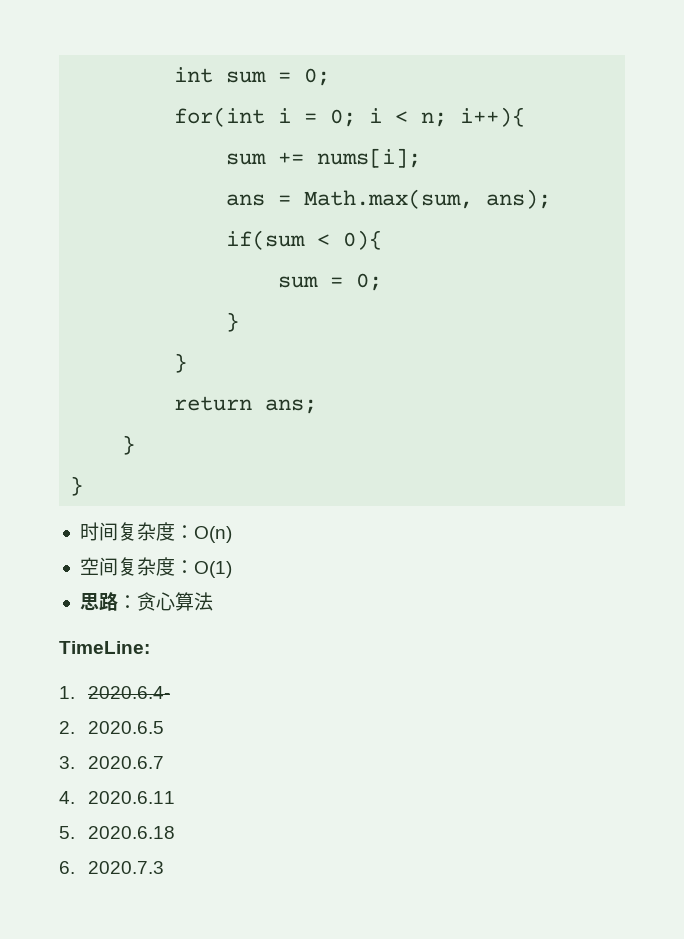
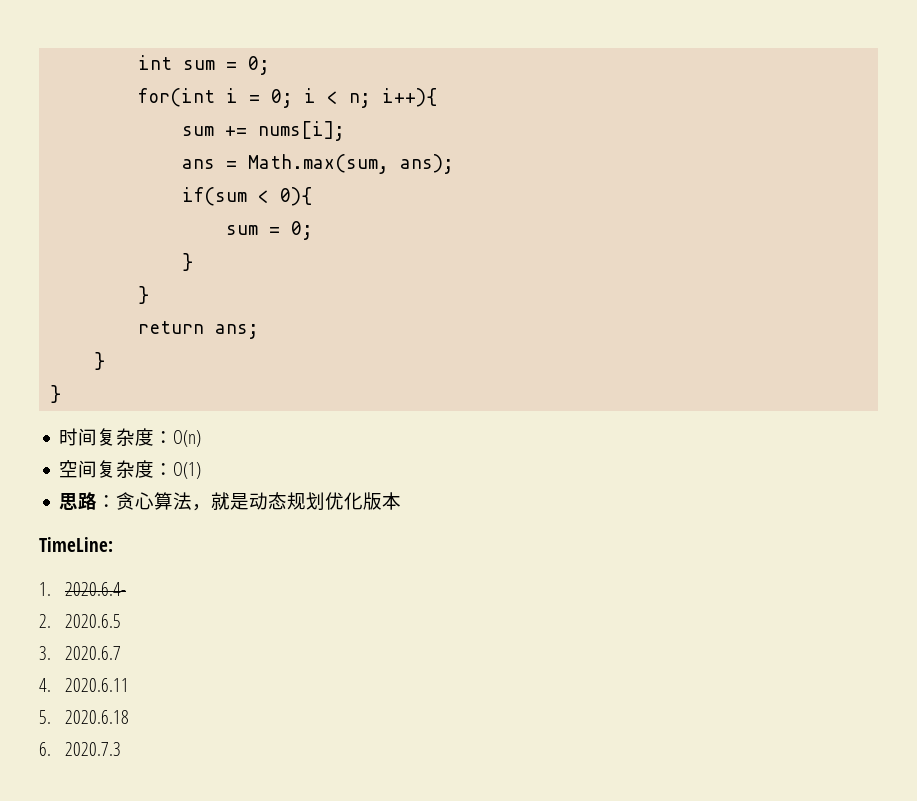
- 思路：贪心算法
+ 思路：贪心算法，就是动态规划优化版本

